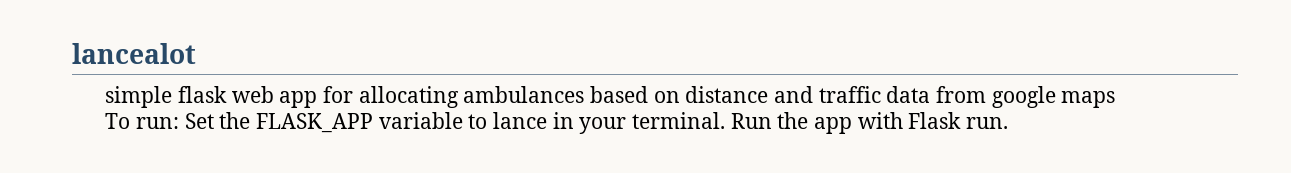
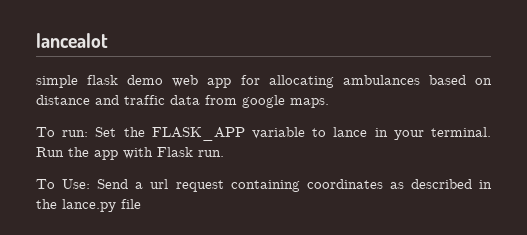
- simple flask web app for allocating ambulances based on distance and traffic data from google maps
+ simple flask demo web app for allocating ambulances based on distance and traffic data from google maps.
+ To Use: Send a url request containing coordinates as described in the lance.py file

